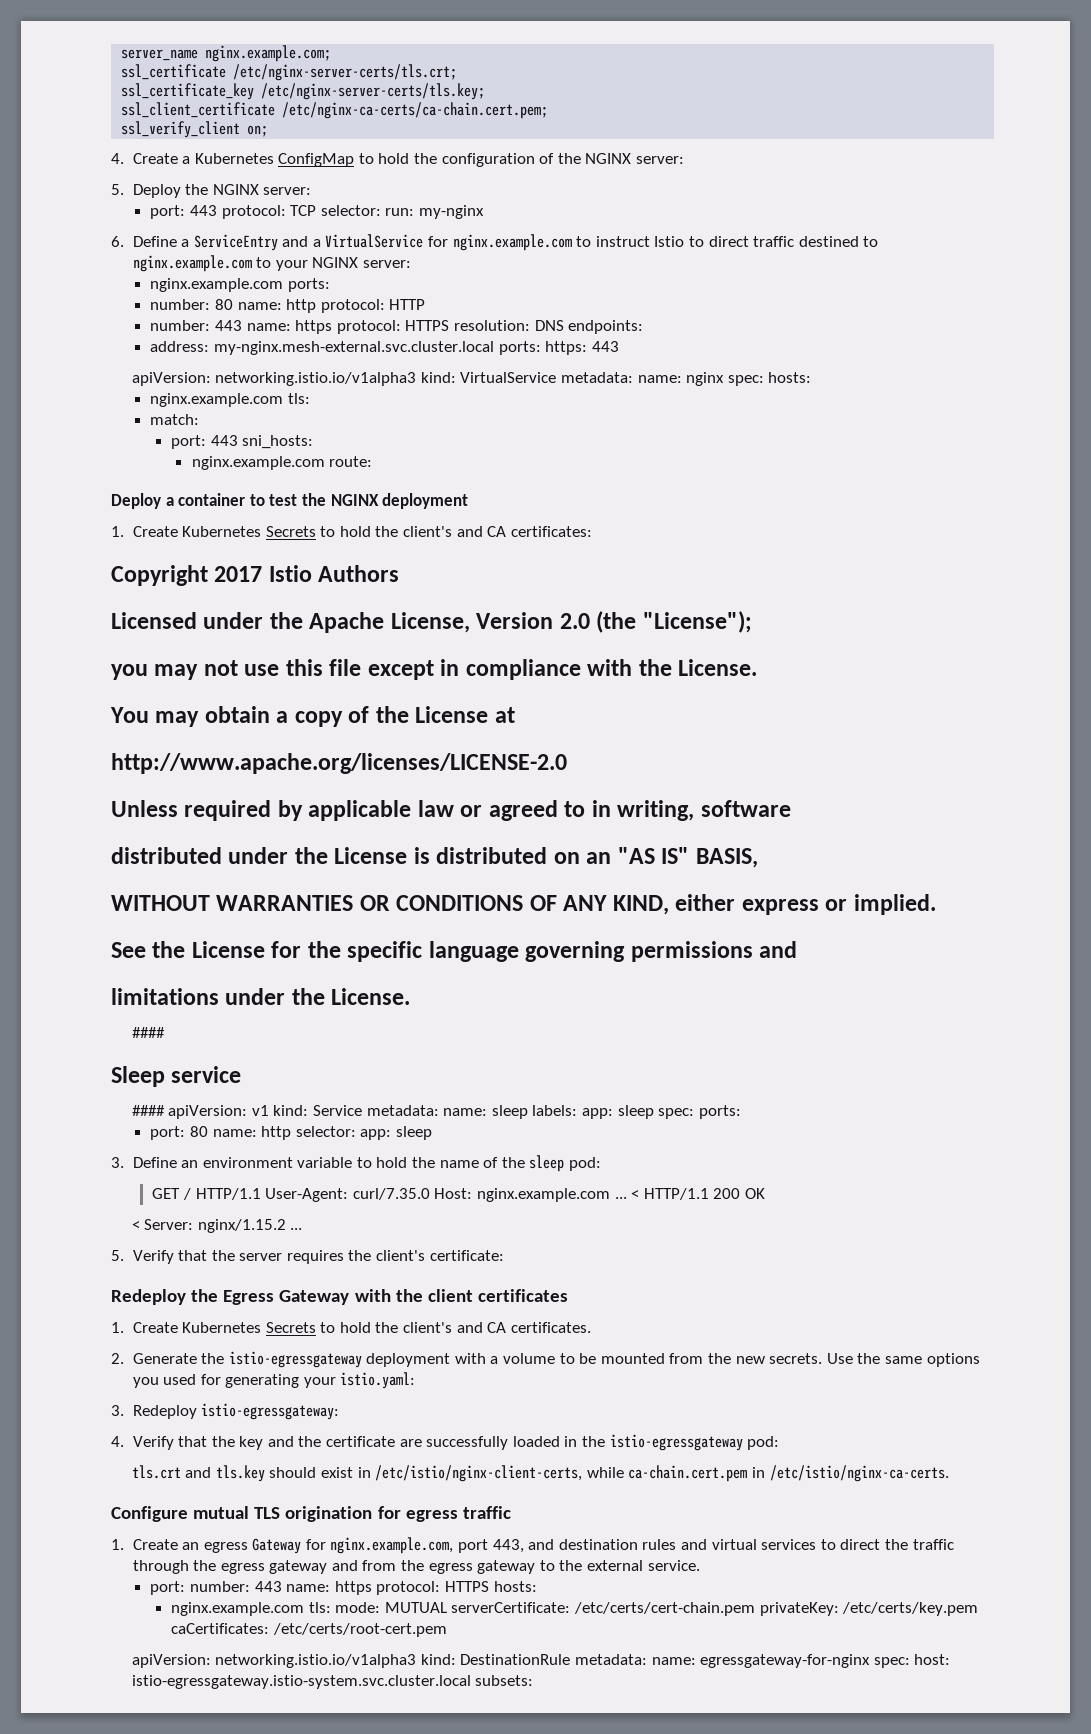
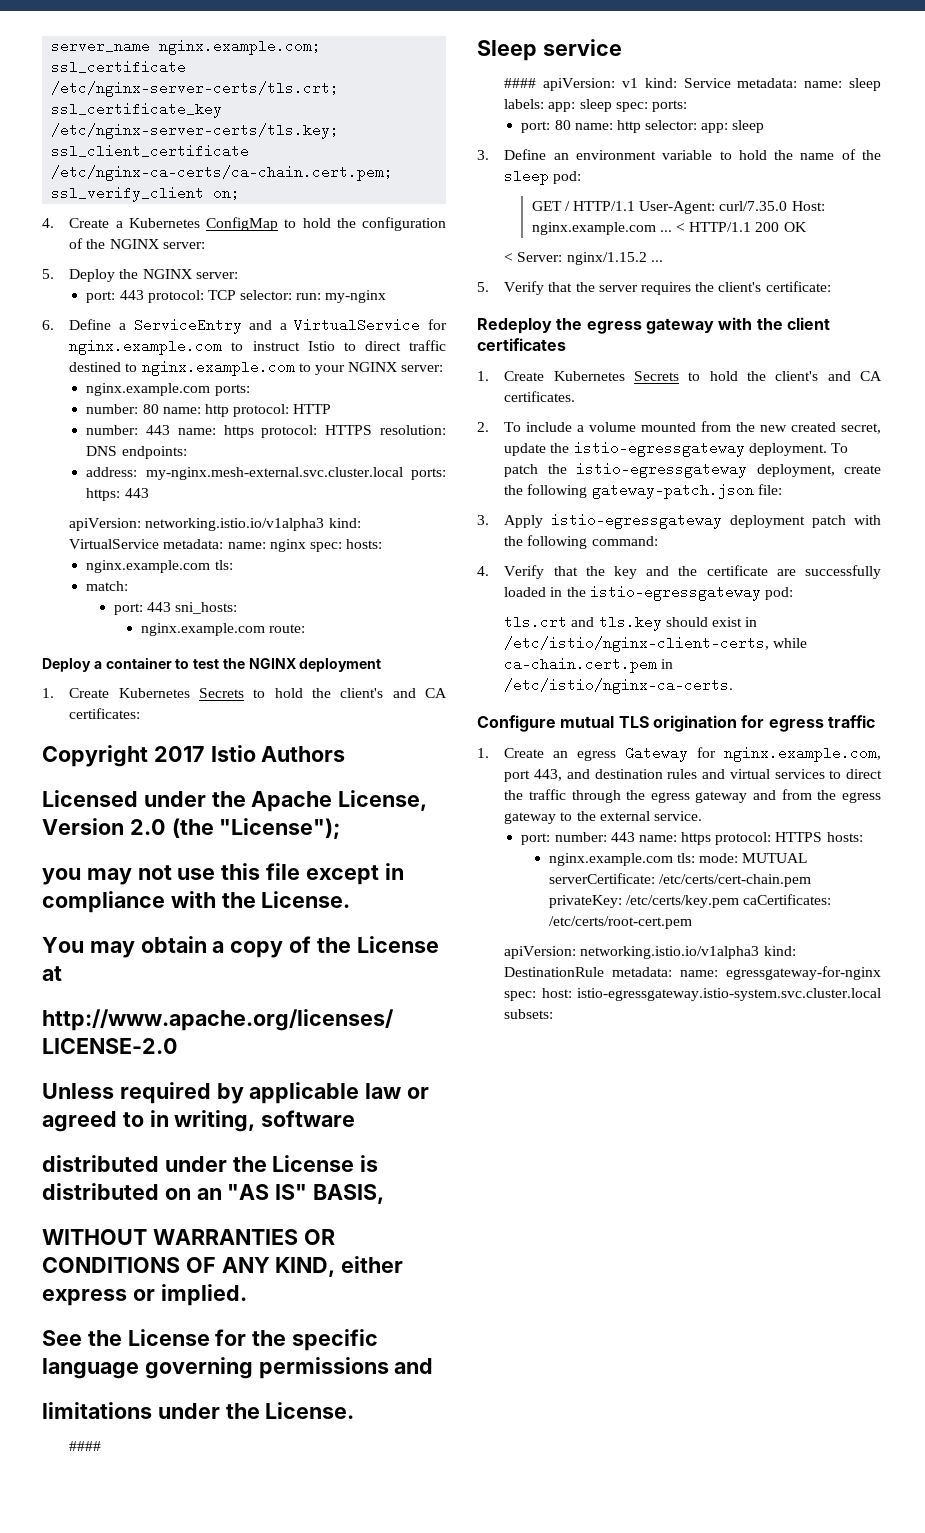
- Redeploy the Egress Gateway with the client certificates
+ Redeploy the egress gateway with the client certificates
- 2. Generate the istio-egressgateway deployment with a volume to be mounted from the new secrets. Use the same options you used for generating your istio.yaml:
- 3. Redeploy istio-egressgateway:
+ 2. To include a volume mounted from the new created secret, update the istio-egressgateway deployment. To patch the istio-egressgateway deployment, create the following gateway-patch.json file:
+ 3. Apply istio-egressgateway deployment patch with the following command:

